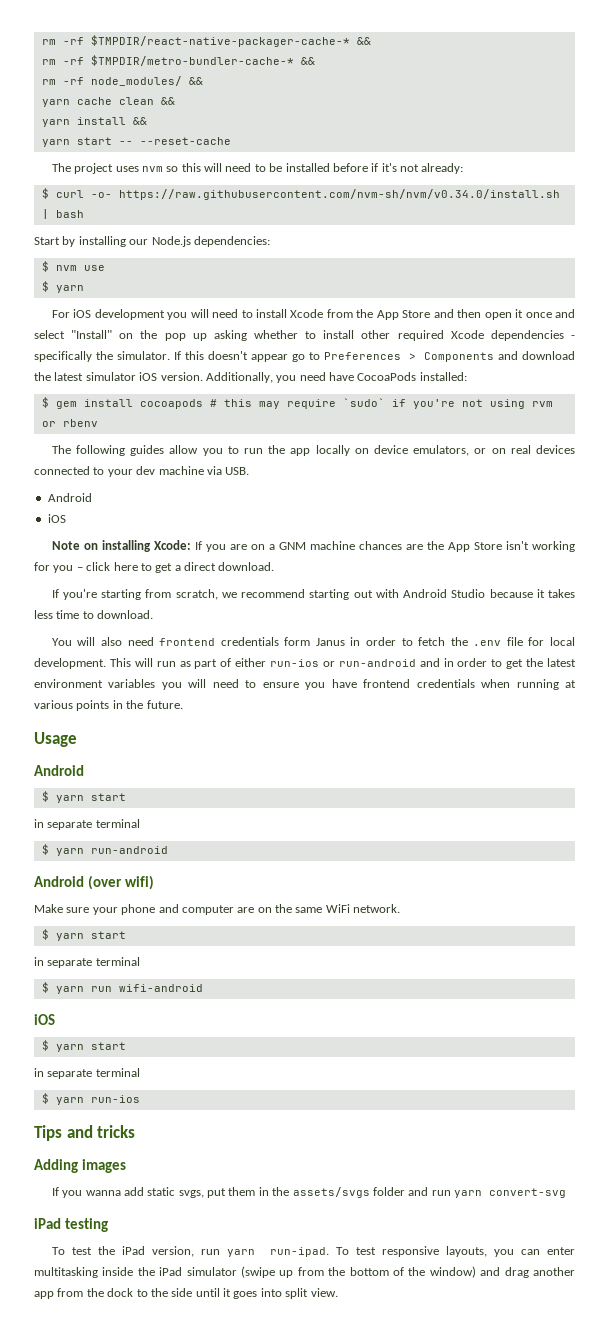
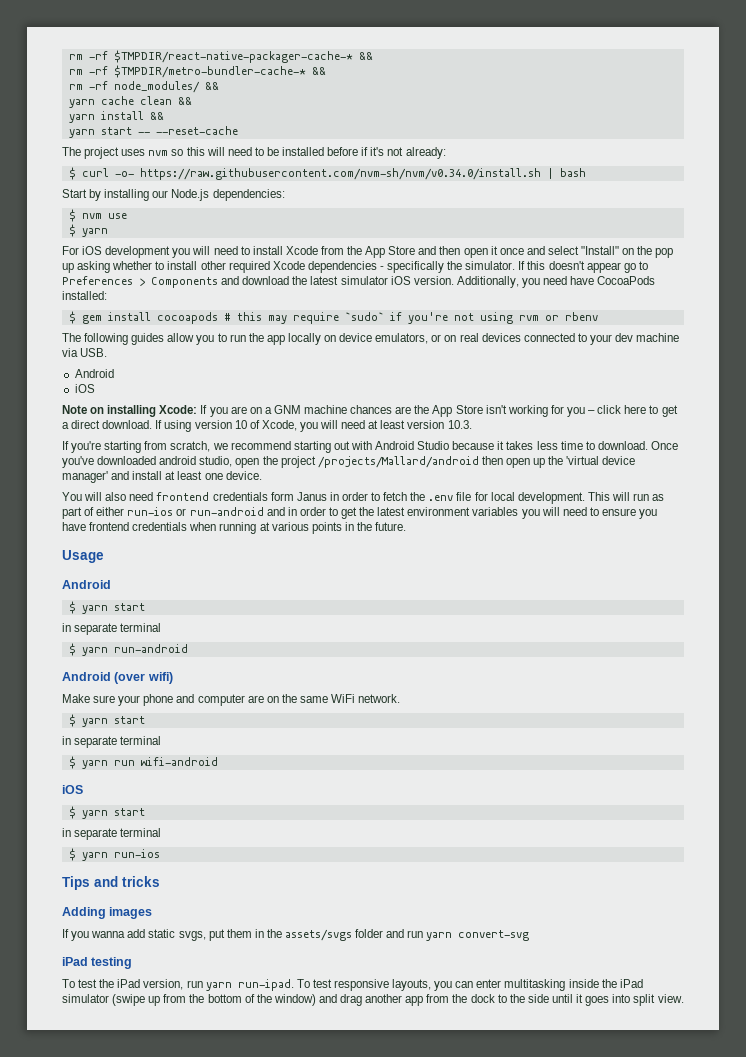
+ If using version 10 of Xcode, you will need at least version 10.3.
+ Once you've downloaded android studio, open the project /projects/Mallard/android then open up the 'virtual device manager' and install at least one device.

